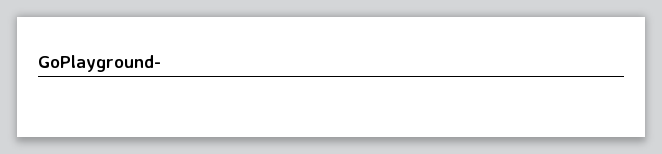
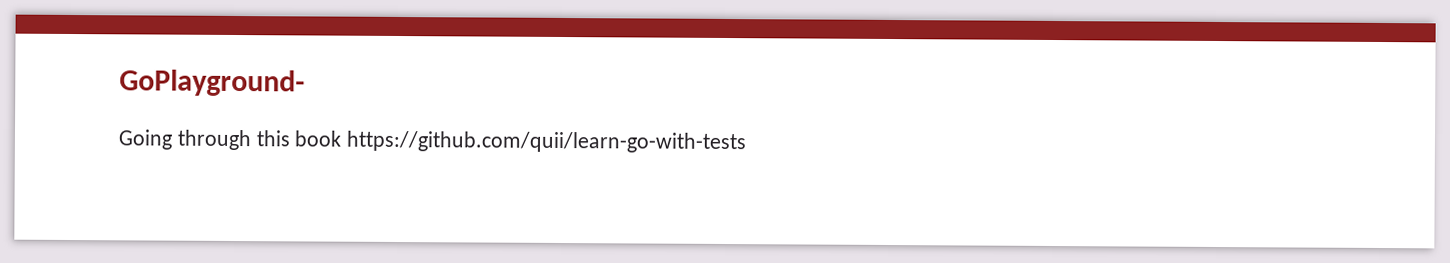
+ Going through this book https://github.com/quii/learn-go-with-tests

